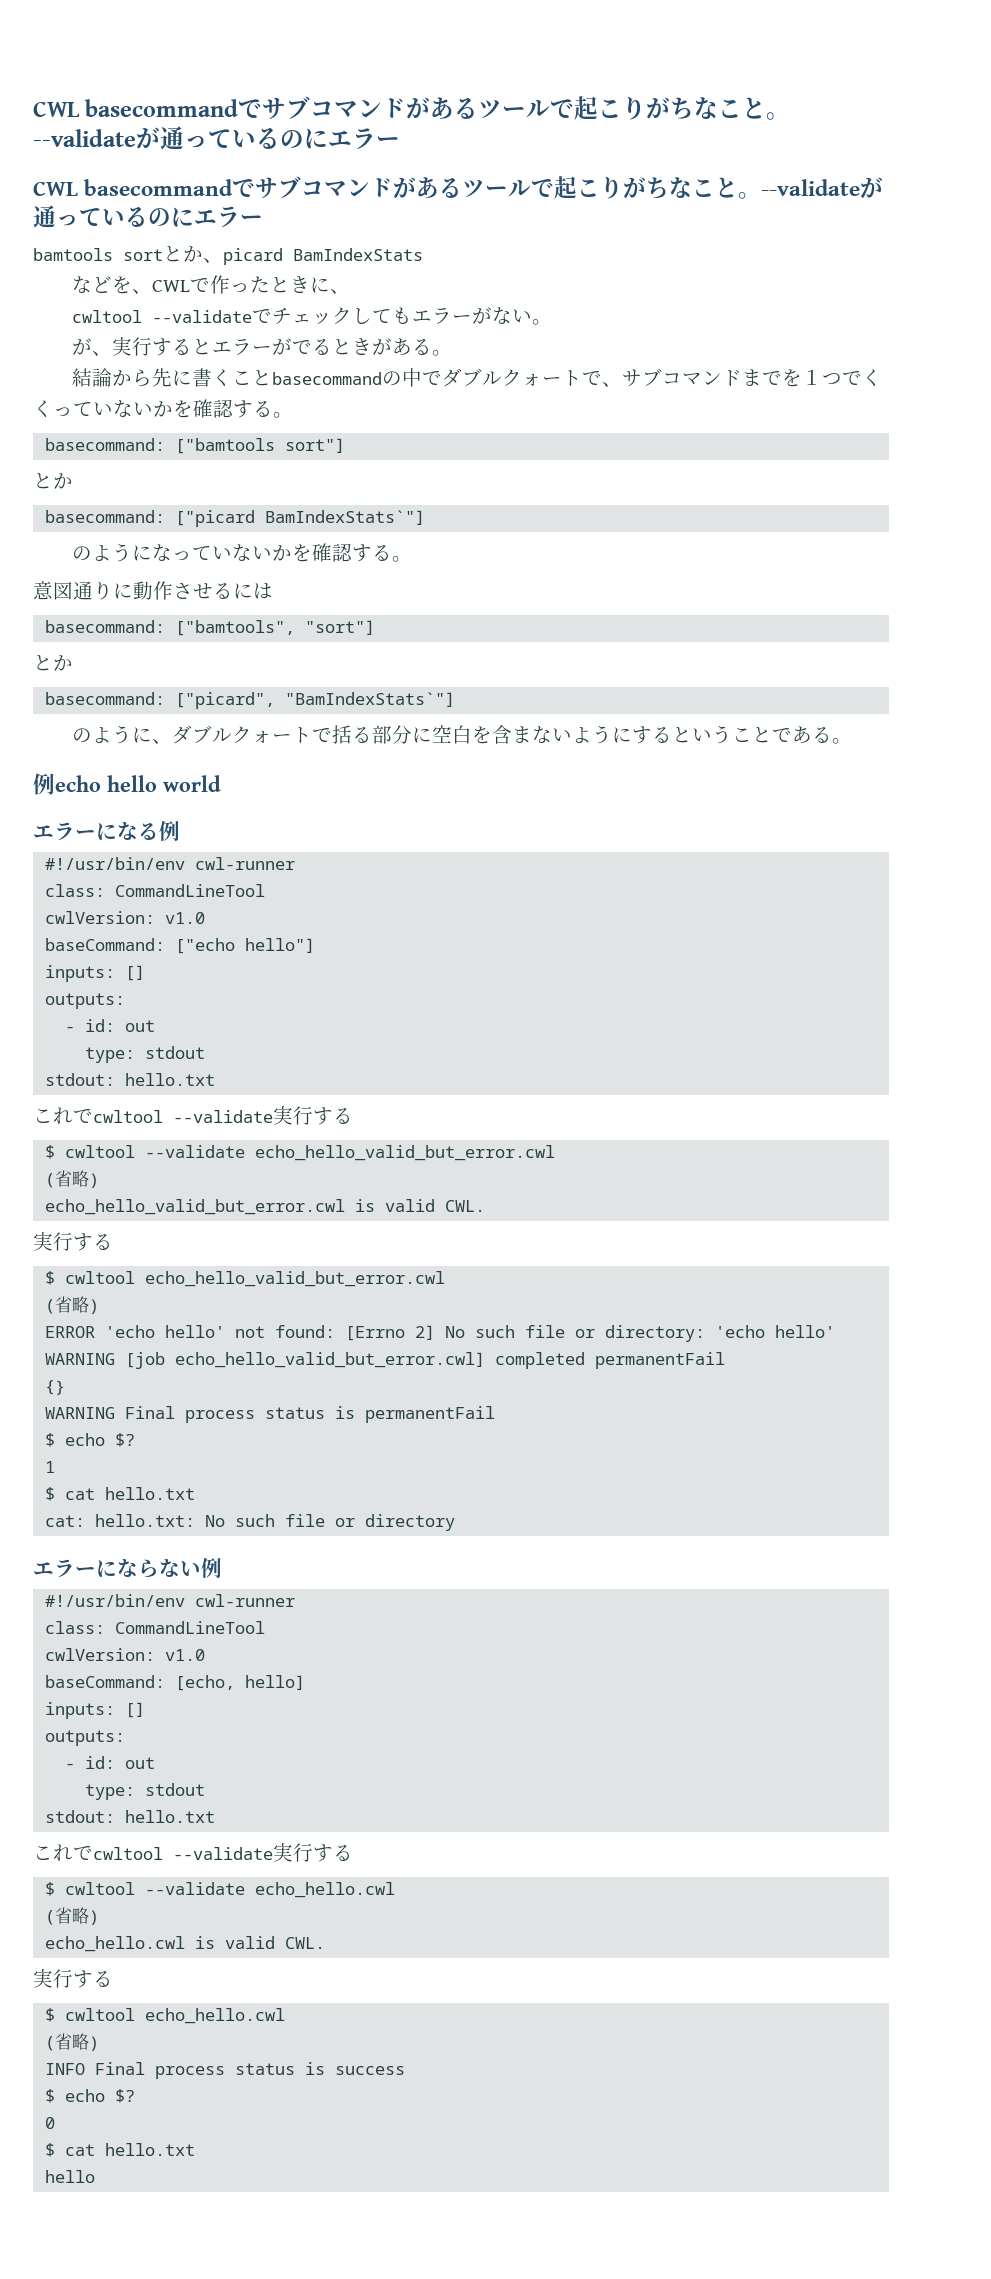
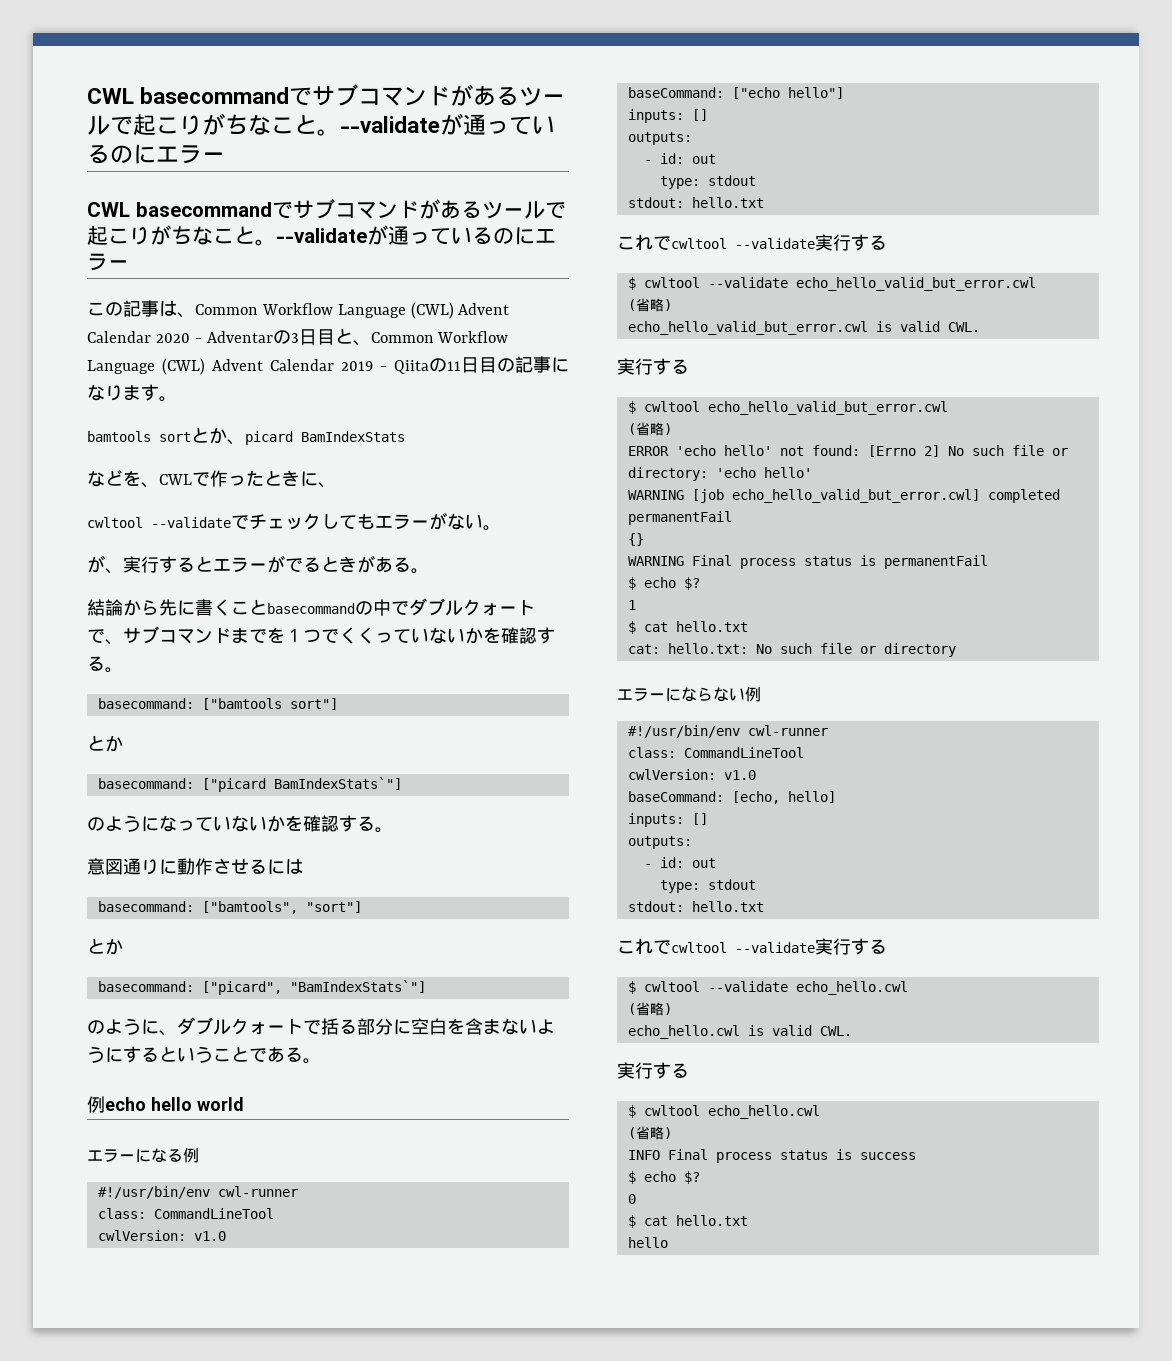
+ この記事は、Common Workflow Language (CWL) Advent Calendar 2020 - Adventarの3日目と、Common Workflow Language (CWL) Advent Calendar 2019 - Qiitaの11日目の記事になります。

